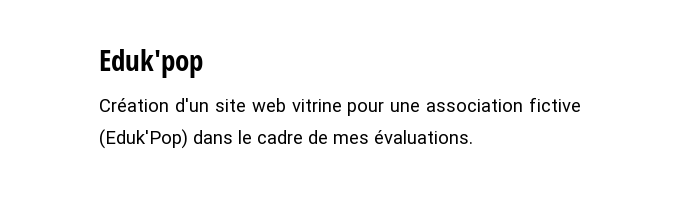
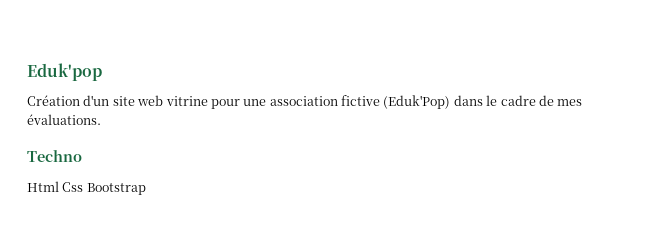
+ Techno
+ Html Css Bootstrap

